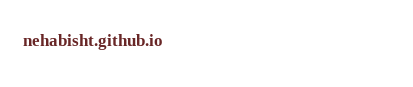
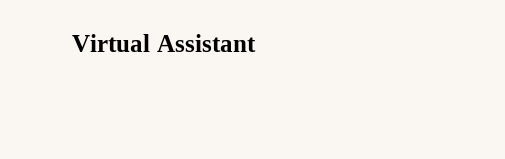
- nehabisht.github.io
+ Virtual Assistant

